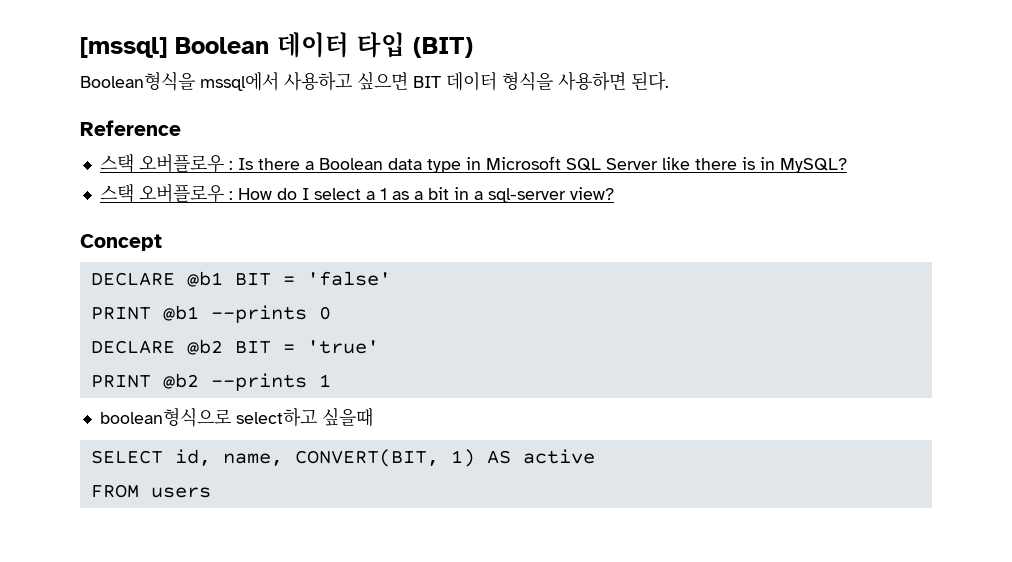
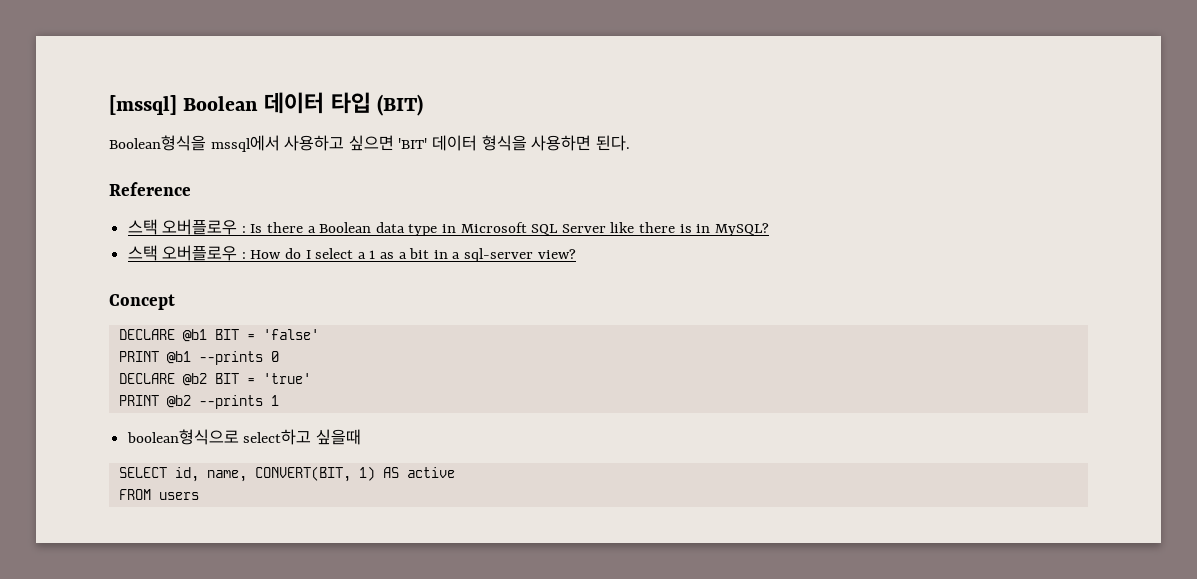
- Boolean형식을 mssql에서 사용하고 싶으면 BIT 데이터 형식을 사용하면 된다.
+ Boolean형식을 mssql에서 사용하고 싶으면 'BIT' 데이터 형식을 사용하면 된다.

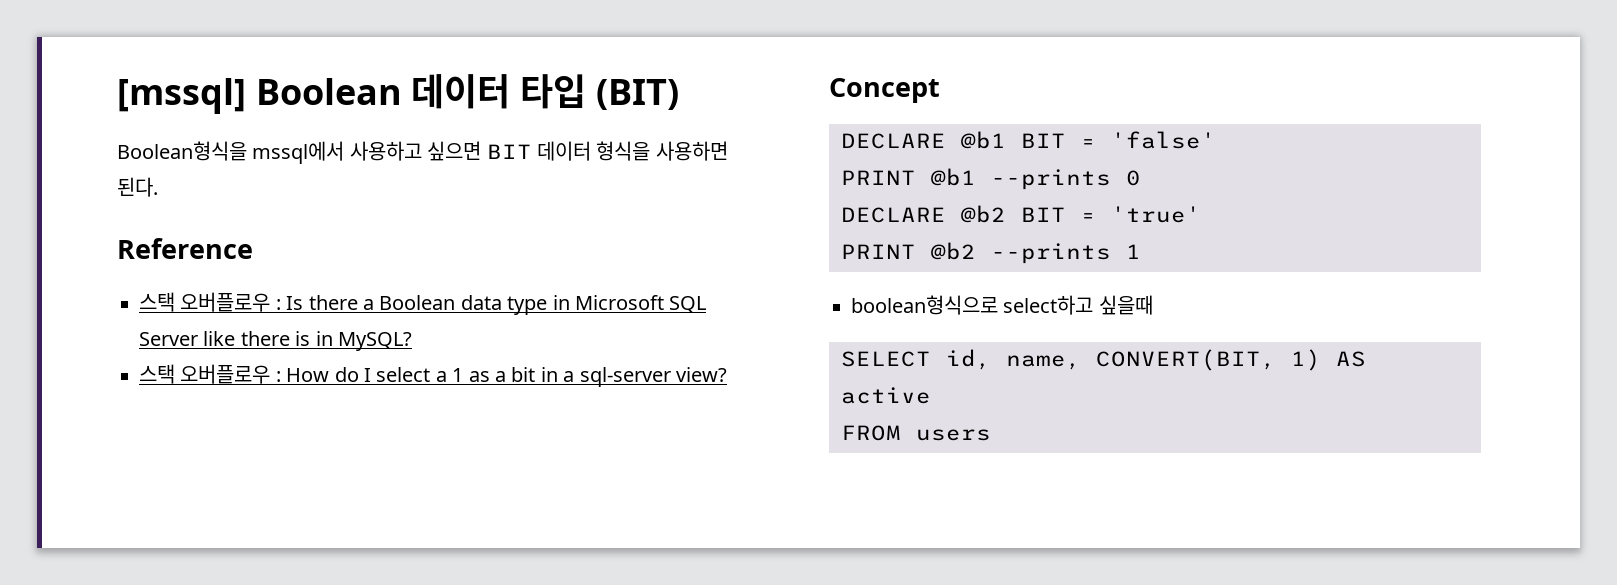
- Boolean형식을 mssql에서 사용하고 싶으면 'BIT' 데이터 형식을 사용하면 된다.
+ Boolean형식을 mssql에서 사용하고 싶으면 BIT 데이터 형식을 사용하면 된다.

